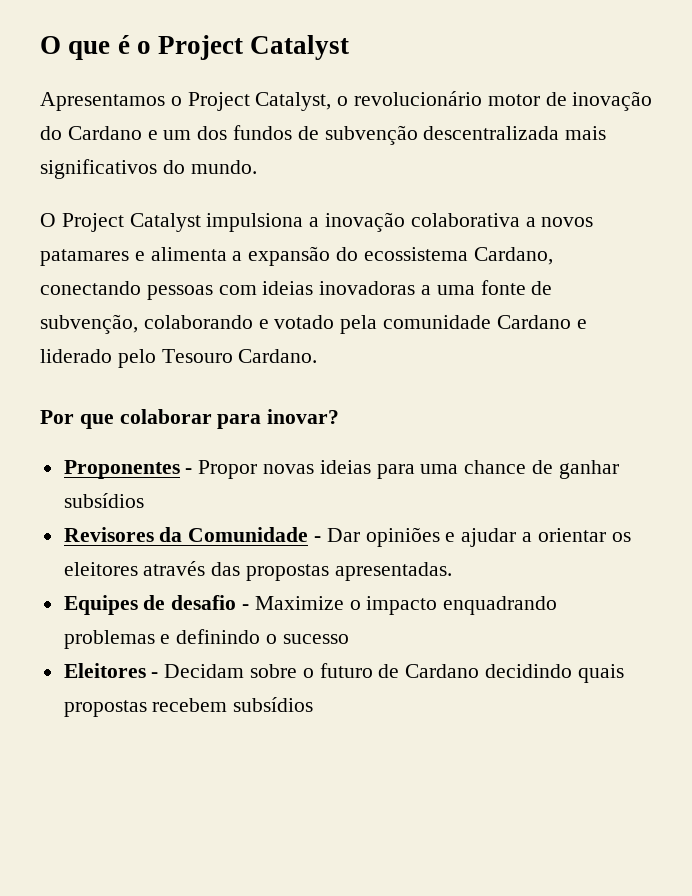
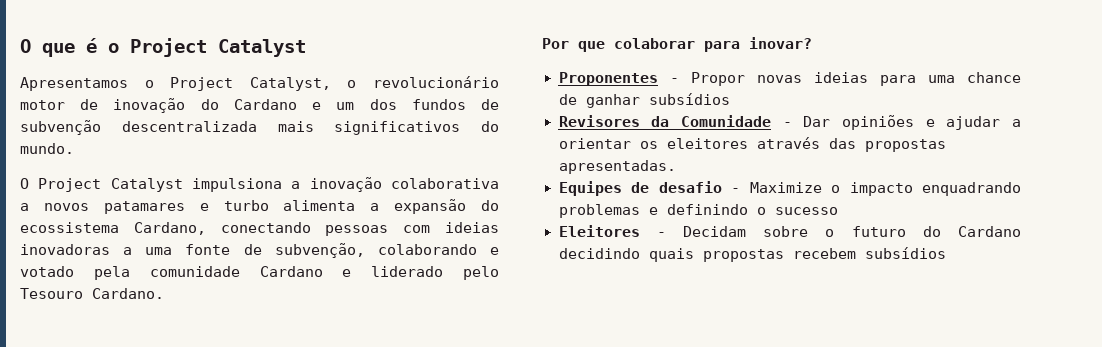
- O Project Catalyst impulsiona a inovação colaborativa a novos patamares e alimenta a expansão do ecossistema Cardano, conectando pessoas com ideias inovadoras a uma fonte de subvenção, colaborando e votado pela comunidade Cardano e liderado pelo Tesouro Cardano.
+ O Project Catalyst impulsiona a inovação colaborativa a novos patamares e turbo alimenta a expansão do ecossistema Cardano, conectando pessoas com ideias inovadoras a uma fonte de subvenção, colaborando e votado pela comunidade Cardano e liderado pelo Tesouro Cardano.
- Eleitores - Decidam sobre o futuro de Cardano decidindo quais propostas recebem subsídios
+ Eleitores - Decidam sobre o futuro do Cardano decidindo quais propostas recebem subsídios

